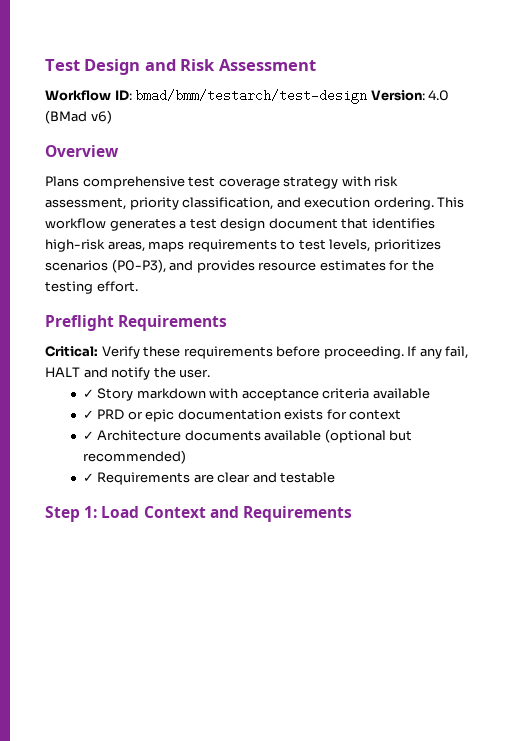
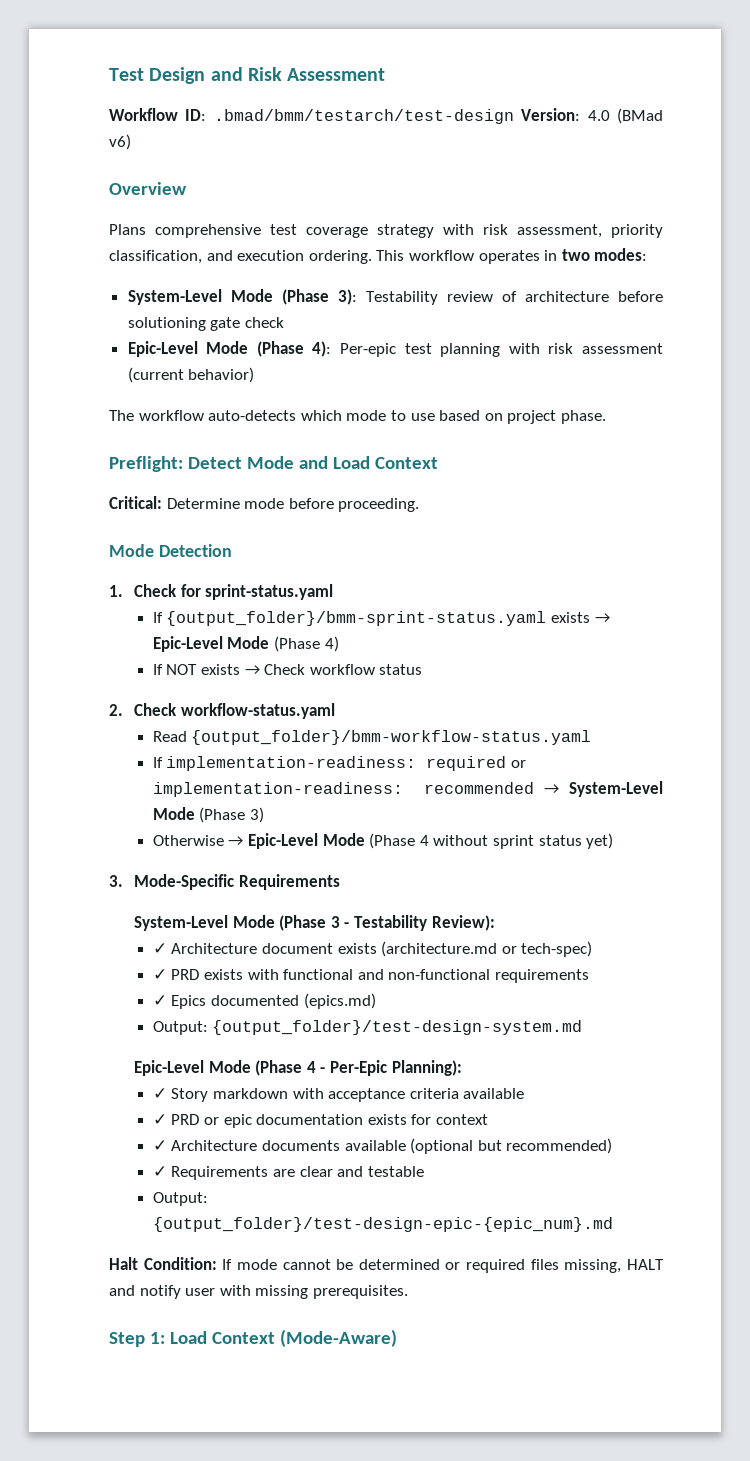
- Workflow ID: bmad/bmm/testarch/test-design Version: 4.0 (BMad v6)
+ Workflow ID: .bmad/bmm/testarch/test-design Version: 4.0 (BMad v6)
- This workflow generates a test design document that identifies high-risk areas, maps requirements to test levels, prioritizes scenarios (P0-P3), and provides resource estimates for the testing effort.
- Preflight Requirements
- Critical: Verify these requirements before proceeding. If any fail, HALT and notify the user.
+ This workflow operates in two modes:
+ System-Level Mode (Phase 3): Testability review of architecture before solutioning gate check
+ Epic-Level Mode (Phase 4): Per-epic test planning with risk assessment (current behavior)
+ The workflow auto-detects which mode to use based on project phase.
+ Preflight: Detect Mode and Load Context
+ Critical: Determine mode before proceeding.
+ Mode Detection
+ 1. Check for sprint-status.yaml
+ If {output_folder}/bmm-sprint-status.yaml exists → Epic-Level Mode (Phase 4)
+ If NOT exists → Check workflow status
+ 2. Check workflow-status.yaml
+ Read {output_folder}/bmm-workflow-status.yaml
+ If implementation-readiness: required or implementation-readiness: recommended → System-Level Mode (Phase 3)
+ Otherwise → Epic-Level Mode (Phase 4 without sprint status yet)
+ 3. Mode-Specific Requirements
+ System-Level Mode (Phase 3 - Testability Review):
+ ✓ Architecture document exists (architecture.md or tech-spec)
+ ✓ PRD exists with functional and non-functional requirements
+ ✓ Epics documented (epics.md)
+ Output: {output_folder}/test-design-system.md
+ Epic-Level Mode (Phase 4 - Per-Epic Planning):
+ Output: {output_folder}/test-design-epic-{epic_num}.md
+ Halt Condition: If mode cannot be determined or required files missing, HALT and notify user with missing prerequisites.
- Step 1: Load Context and Requirements
+ Step 1: Load Context (Mode-Aware)

